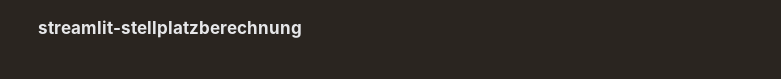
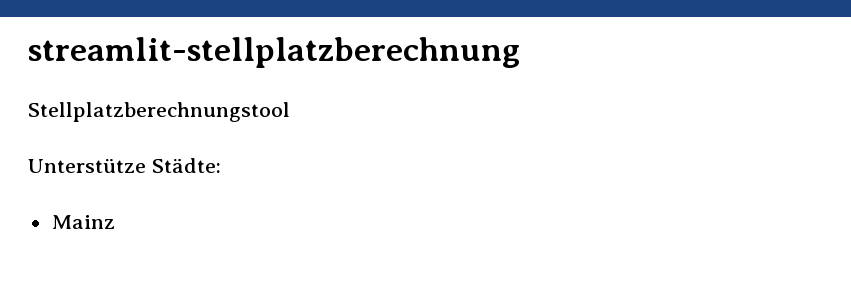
+ Stellplatzberechnungstool
+ Unterstütze Städte:
+ Mainz

